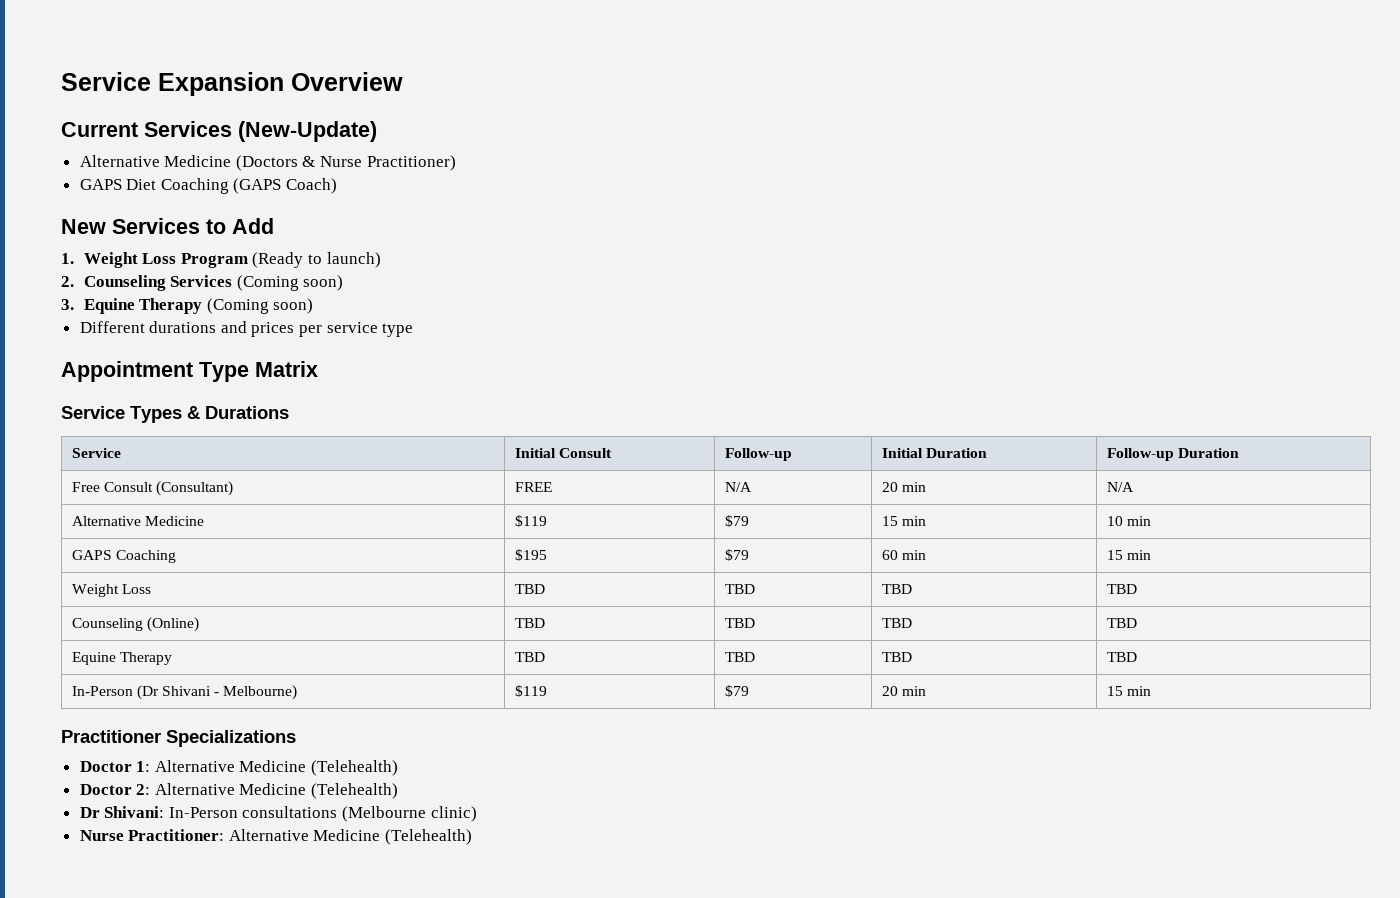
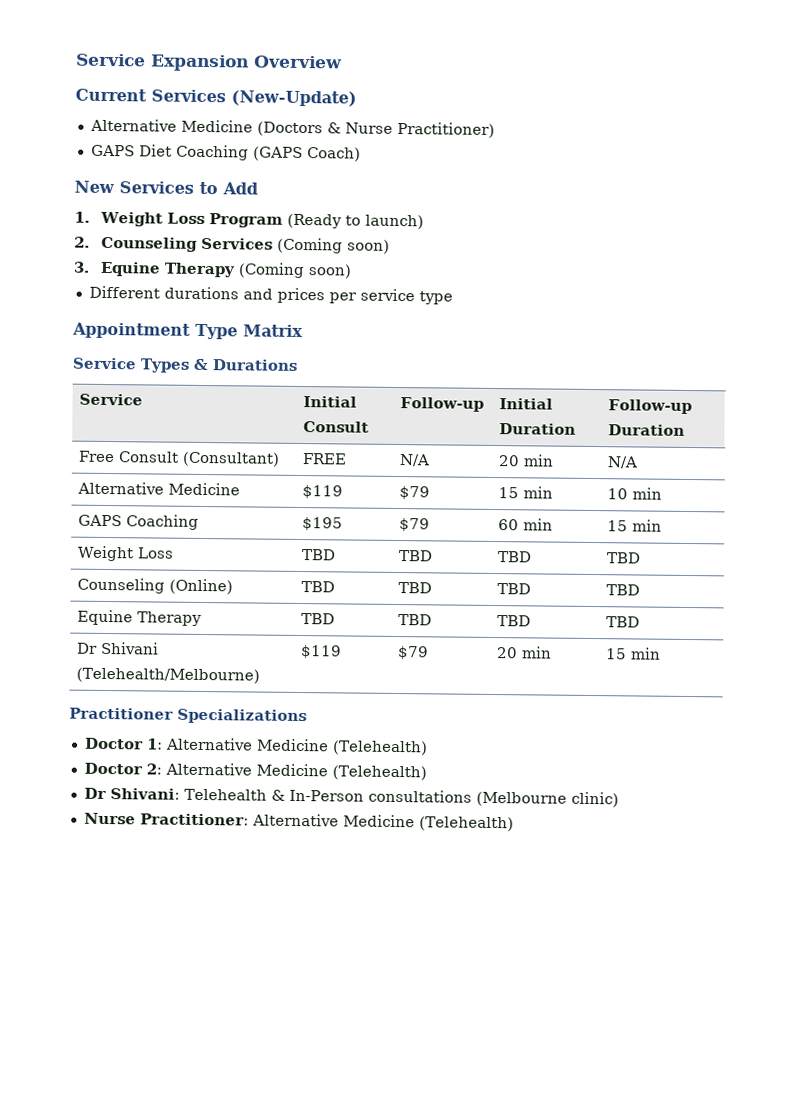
- In-Person (Dr Shivani - Melbourne) | $119 | $79 | 20 min | 15 min
+ Dr Shivani (Telehealth/Melbourne) | $119 | $79 | 20 min | 15 min
- Dr Shivani: In-Person consultations (Melbourne clinic)
+ Dr Shivani: Telehealth & In-Person consultations (Melbourne clinic)

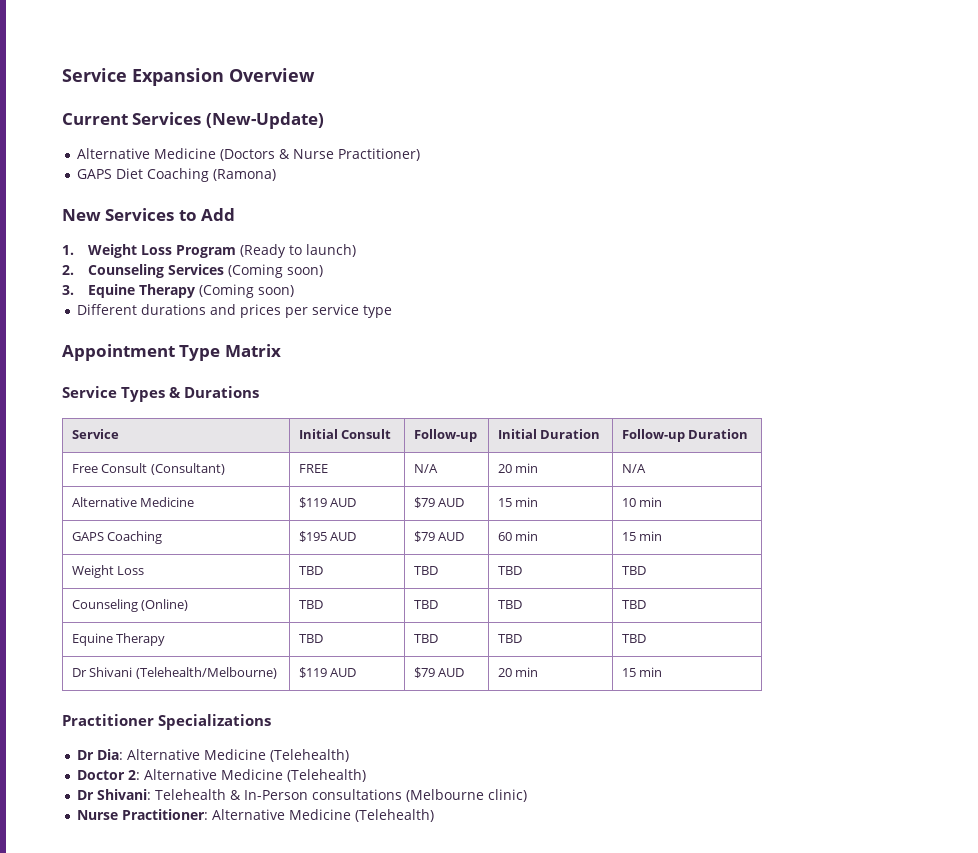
- GAPS Diet Coaching (GAPS Coach)
+ GAPS Diet Coaching (Ramona)
- Alternative Medicine | $119 | $79 | 15 min | 10 min
+ Alternative Medicine | $119 AUD | $79 AUD | 15 min | 10 min
- GAPS Coaching | $195 | $79 | 60 min | 15 min
+ GAPS Coaching | $195 AUD | $79 AUD | 60 min | 15 min
- Dr Shivani (Telehealth/Melbourne) | $119 | $79 | 20 min | 15 min
+ Dr Shivani (Telehealth/Melbourne) | $119 AUD | $79 AUD | 20 min | 15 min
- Doctor 1: Alternative Medicine (Telehealth)
+ Dr Dia: Alternative Medicine (Telehealth)

